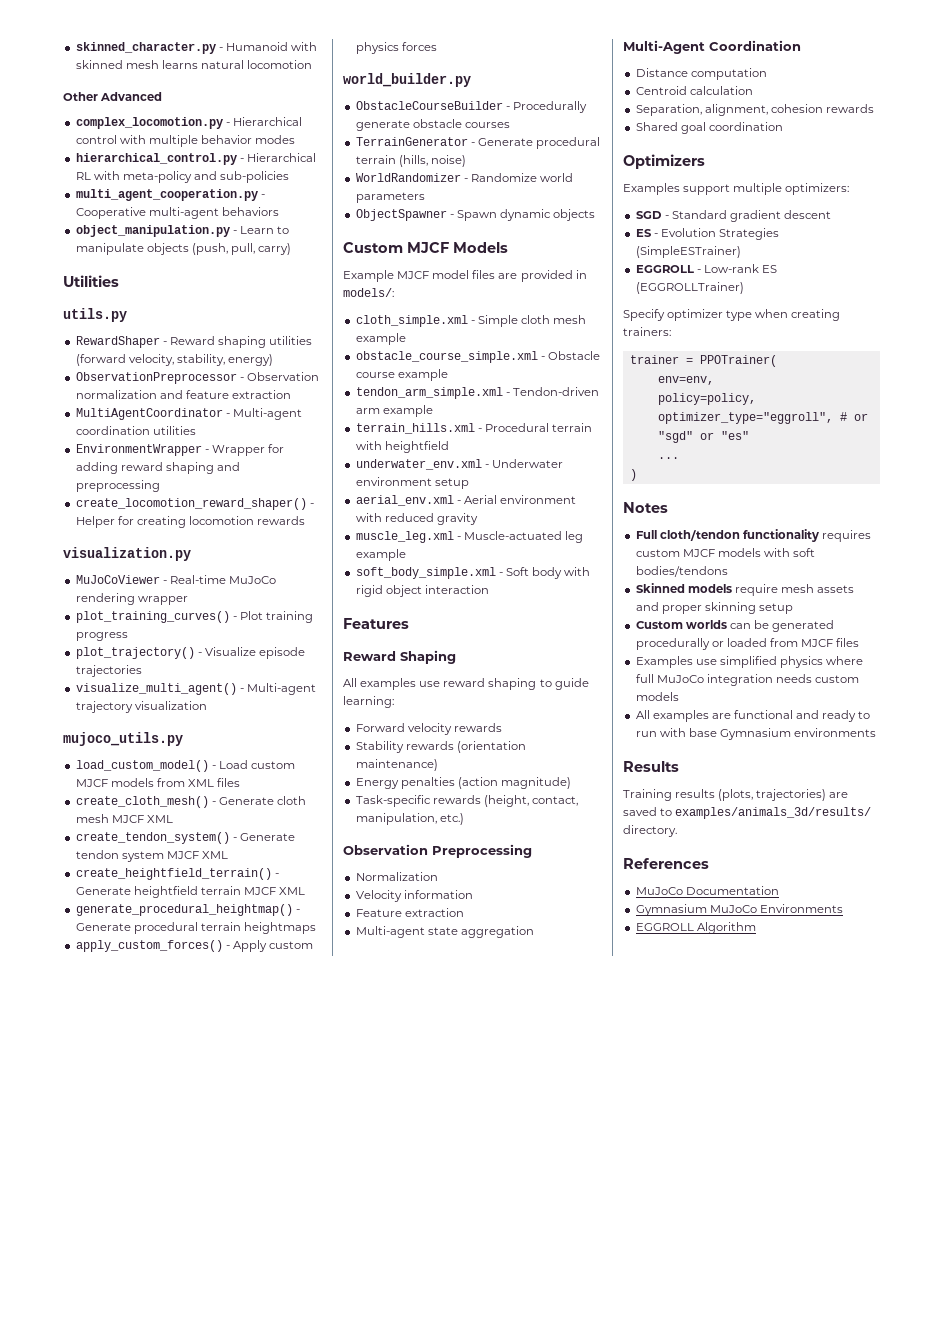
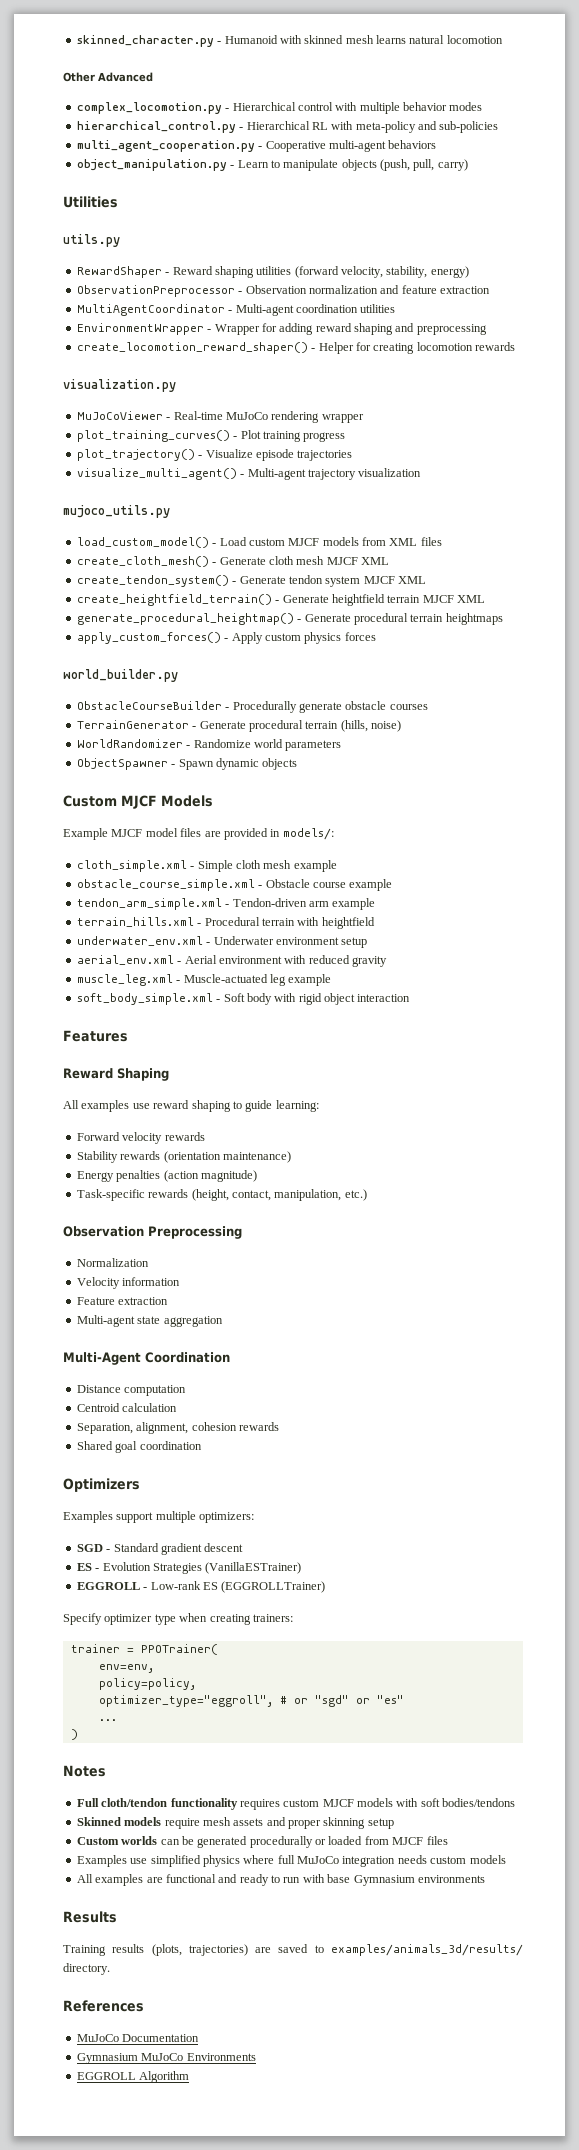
- ES - Evolution Strategies (SimpleESTrainer)
+ ES - Evolution Strategies (VanillaESTrainer)

